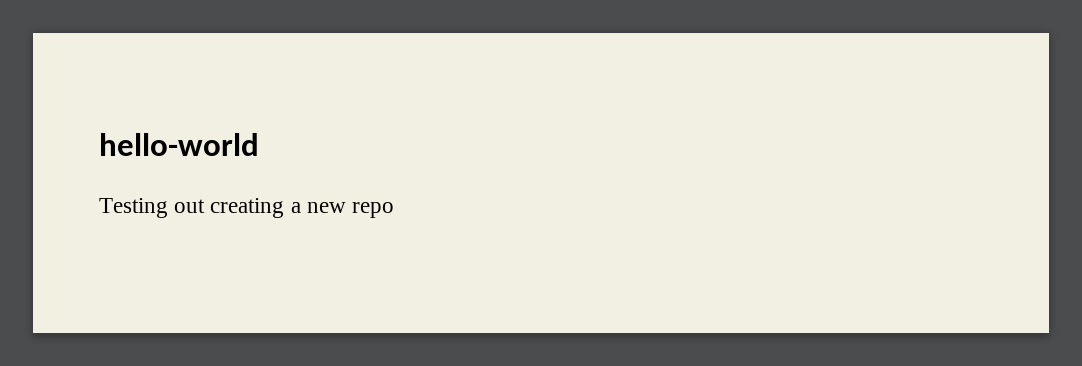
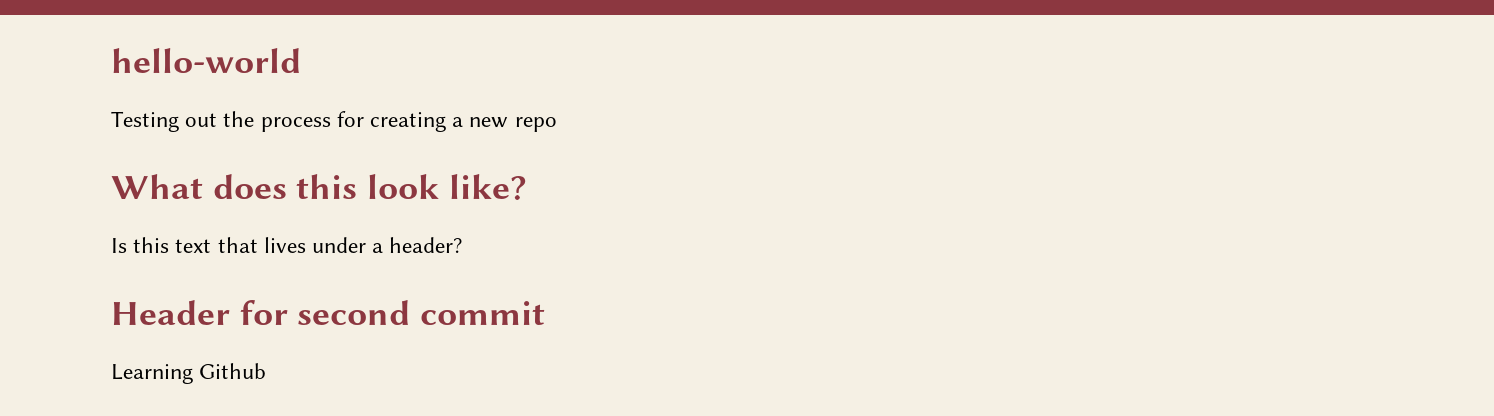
- Testing out creating a new repo
+ Testing out the process for creating a new repo
+ What does this look like?
+ Is this text that lives under a header?
+ Header for second commit
+ Learning Github

